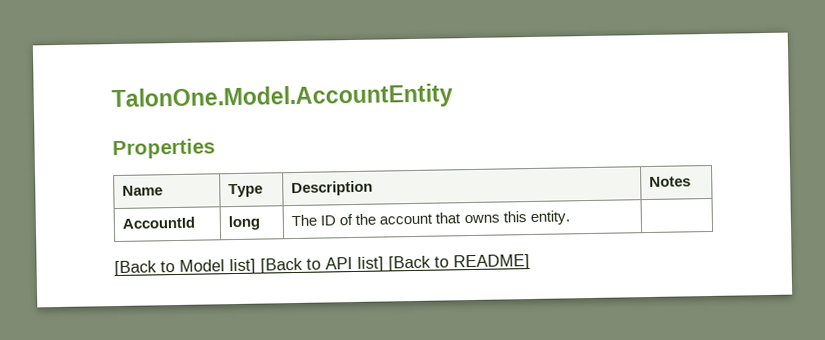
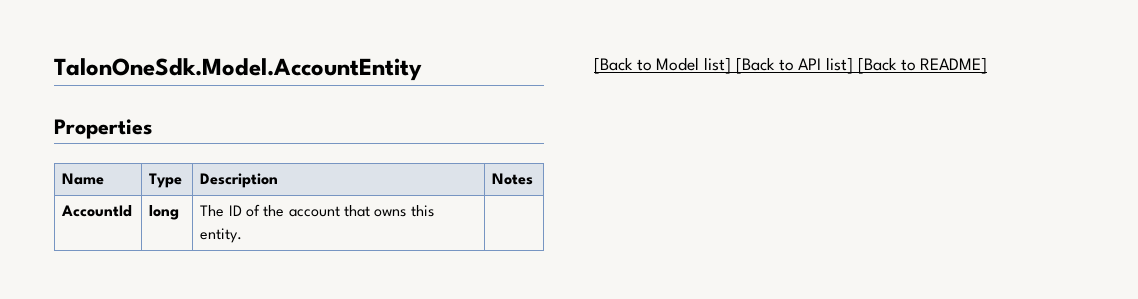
- TalonOne.Model.AccountEntity
+ TalonOneSdk.Model.AccountEntity

